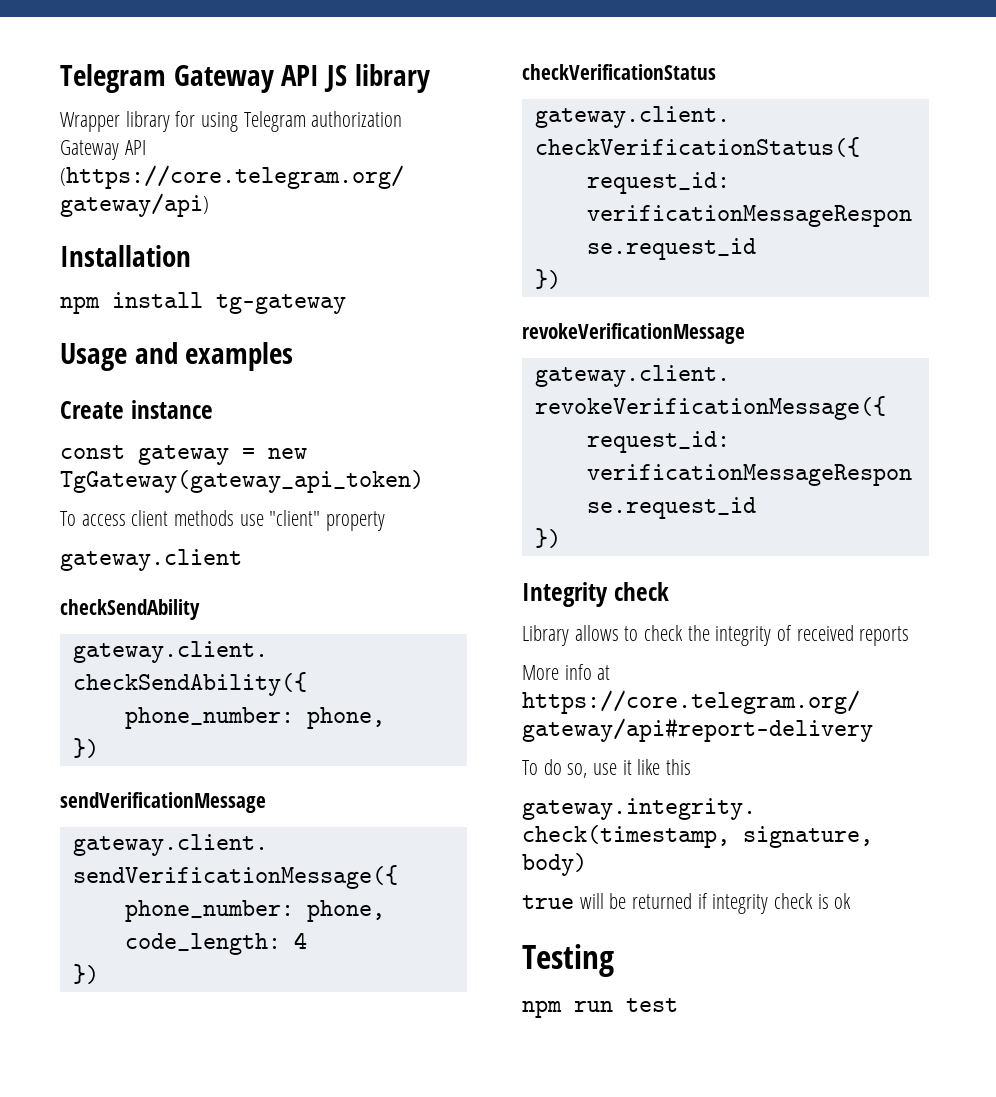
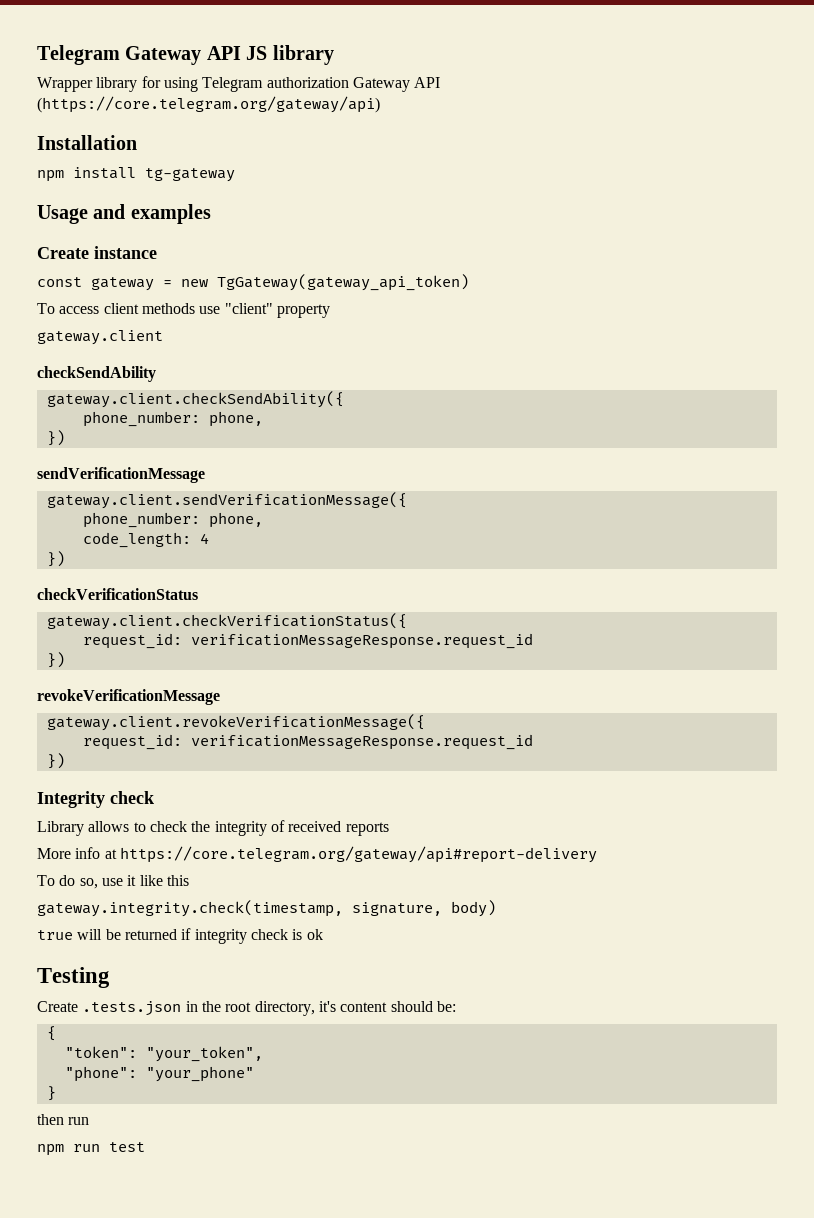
+ Create .tests.json in the root directory, it's content should be:
+ {
+ "token": "your_token",
+ "phone": "your_phone"
+ }
+ then run

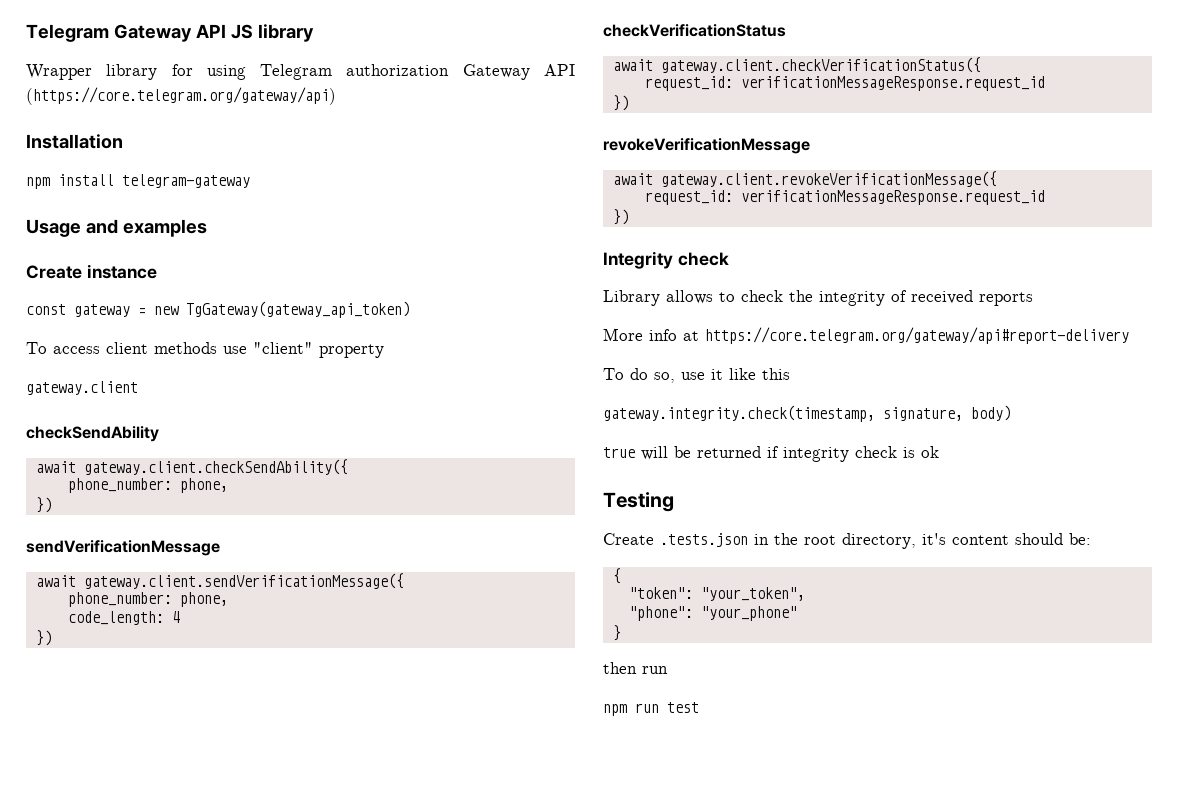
- npm install tg-gateway
+ npm install telegram-gateway
- gateway.client.checkSendAbility({
+ await gateway.client.checkSendAbility({
- gateway.client.sendVerificationMessage({
+ await gateway.client.sendVerificationMessage({
- gateway.client.checkVerificationStatus({
+ await gateway.client.checkVerificationStatus({
- gateway.client.revokeVerificationMessage({
+ await gateway.client.revokeVerificationMessage({

